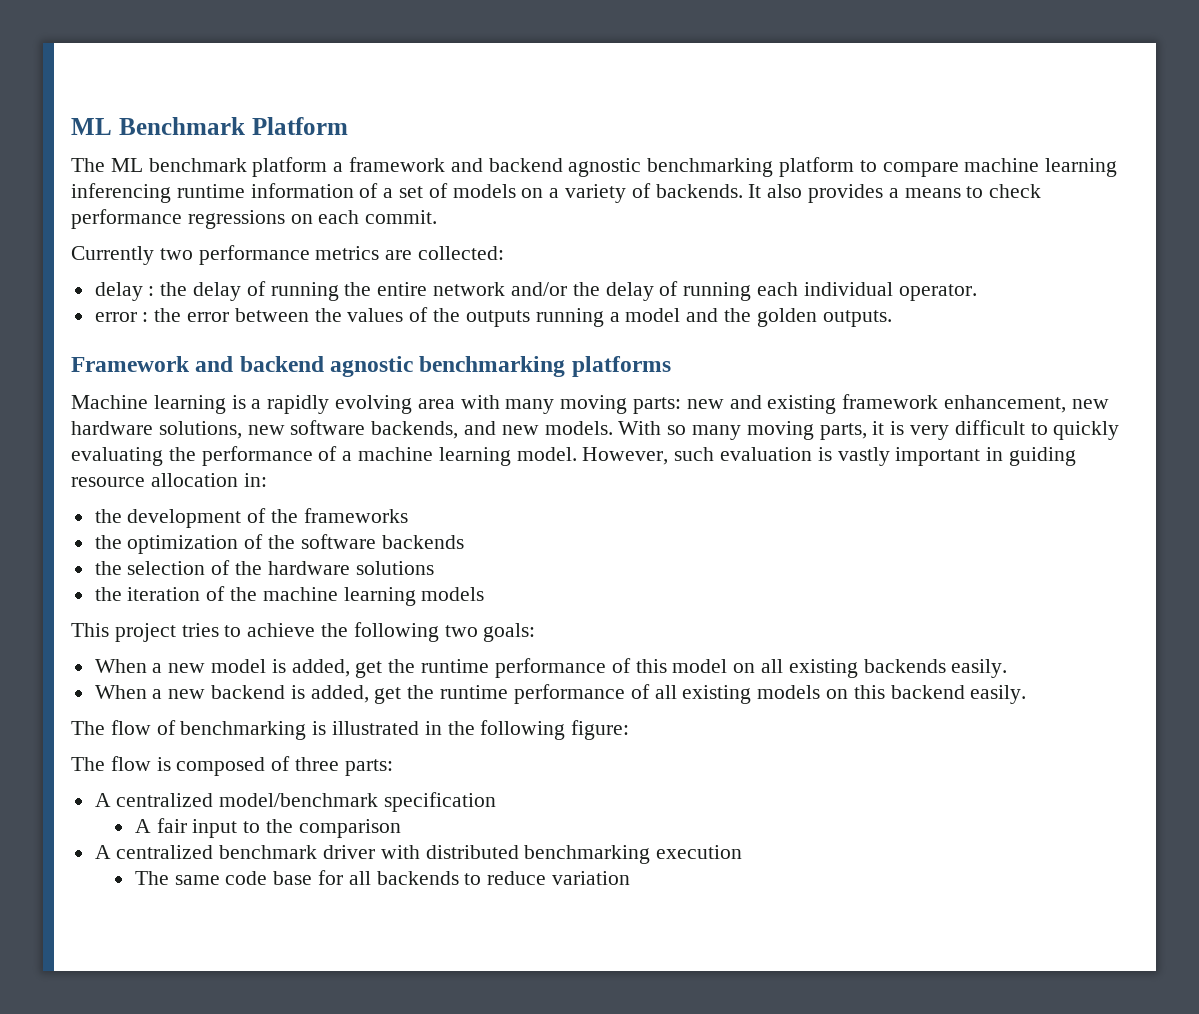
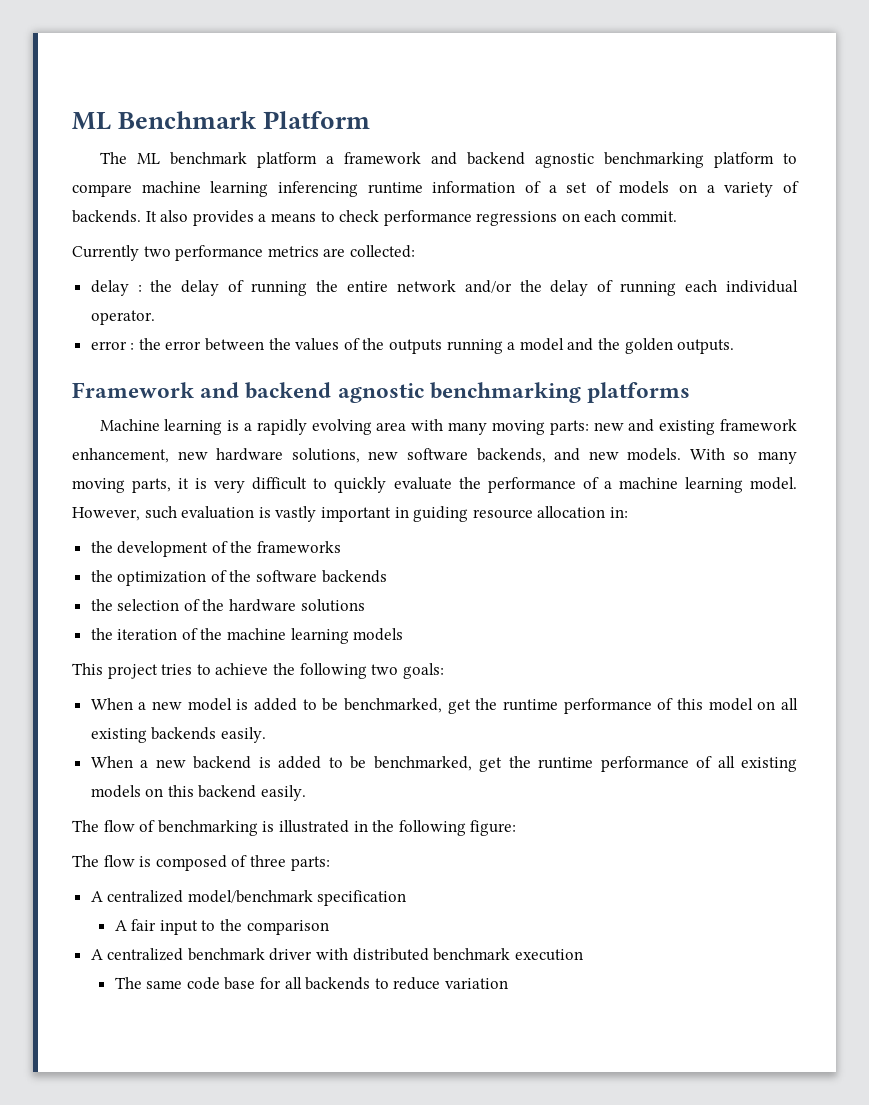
- With so many moving parts, it is very difficult to quickly evaluating the performance of a machine learning model.
+ With so many moving parts, it is very difficult to quickly evaluate the performance of a machine learning model.
- When a new model is added, get the runtime performance of this model on all existing backends easily.
+ When a new model is added to be benchmarked, get the runtime performance of this model on all existing backends easily.
- When a new backend is added, get the runtime performance of all existing models on this backend easily.
+ When a new backend is added to be benchmarked, get the runtime performance of all existing models on this backend easily.
- A centralized benchmark driver with distributed benchmarking execution
+ A centralized benchmark driver with distributed benchmark execution

